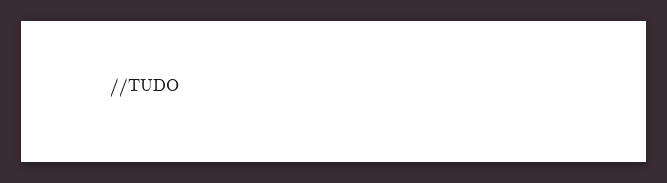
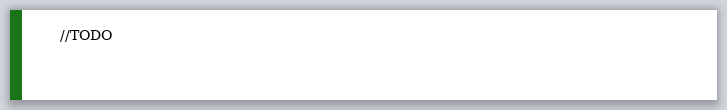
- //TUDO
+ //TODO

